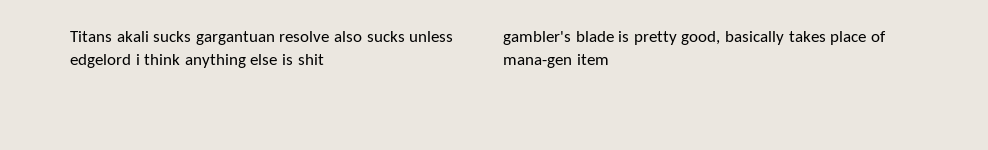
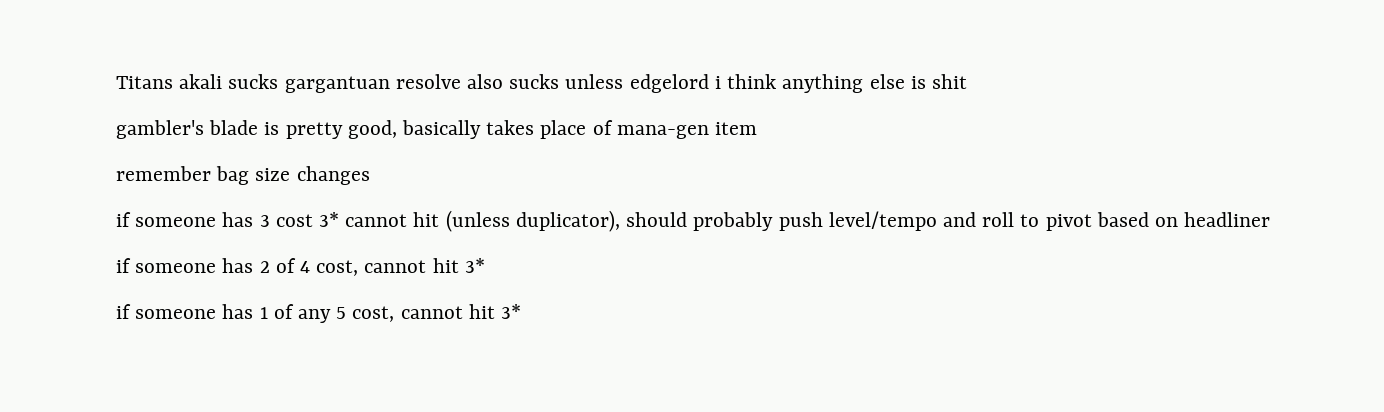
+ remember bag size changes
+ if someone has 3 cost 3* cannot hit (unless duplicator), should probably push level/tempo and roll to pivot based on headliner
+ if someone has 2 of 4 cost, cannot hit 3*
+ if someone has 1 of any 5 cost, cannot hit 3*

